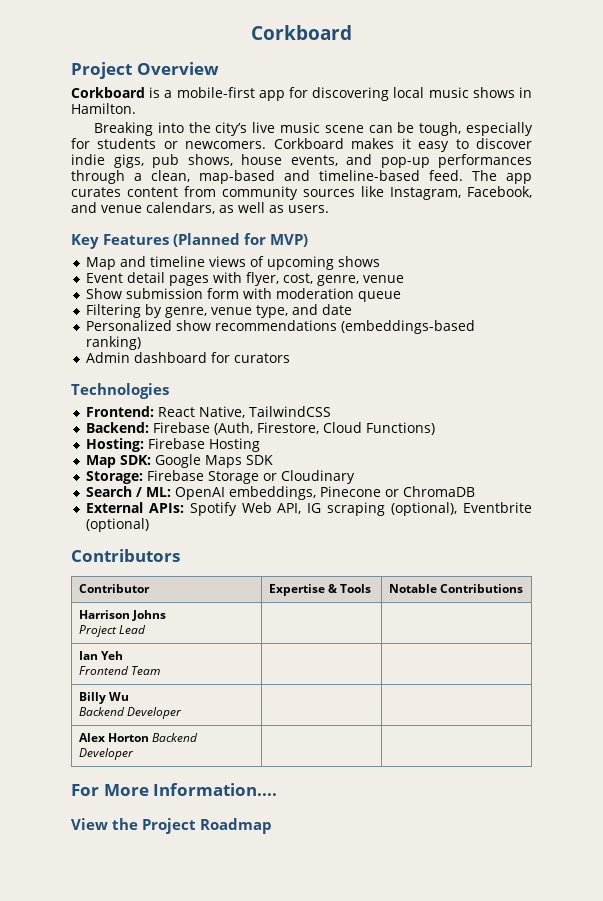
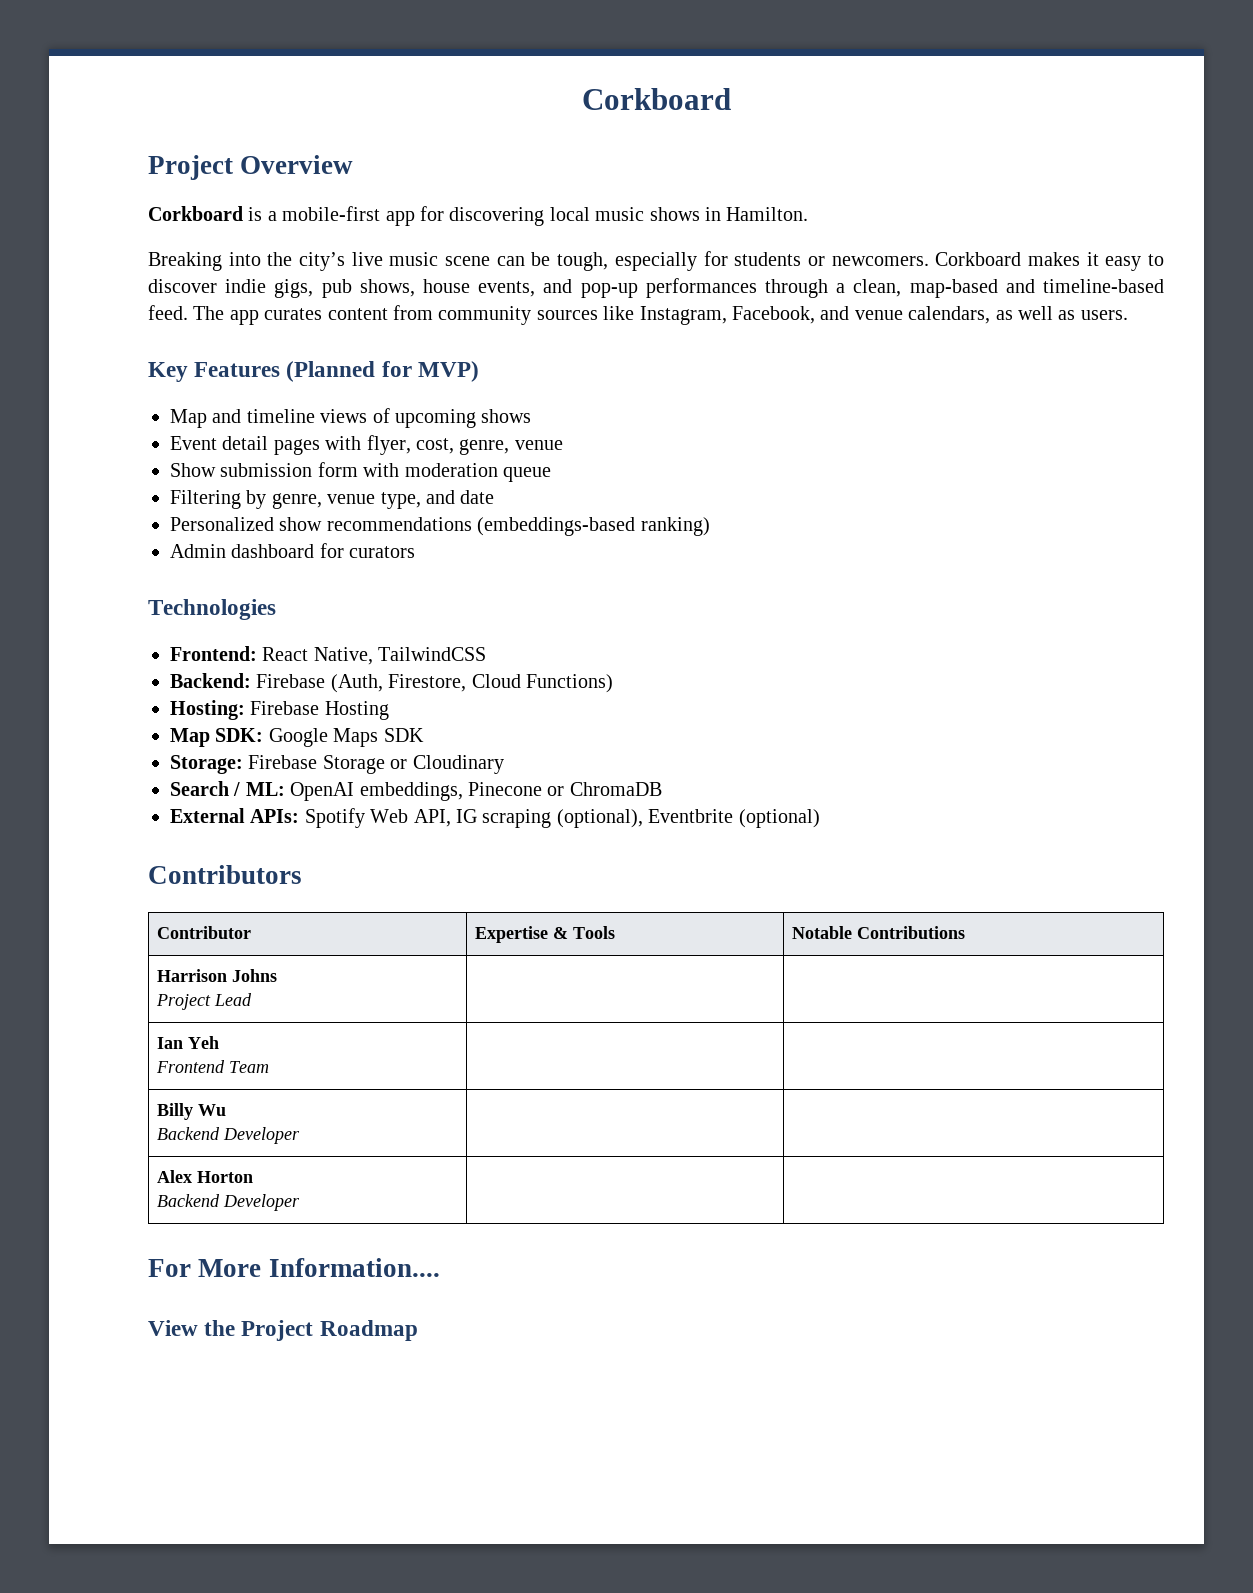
- Alex Horton Backend Developer | |
+ Alex Horton
+ Backend Developer | |

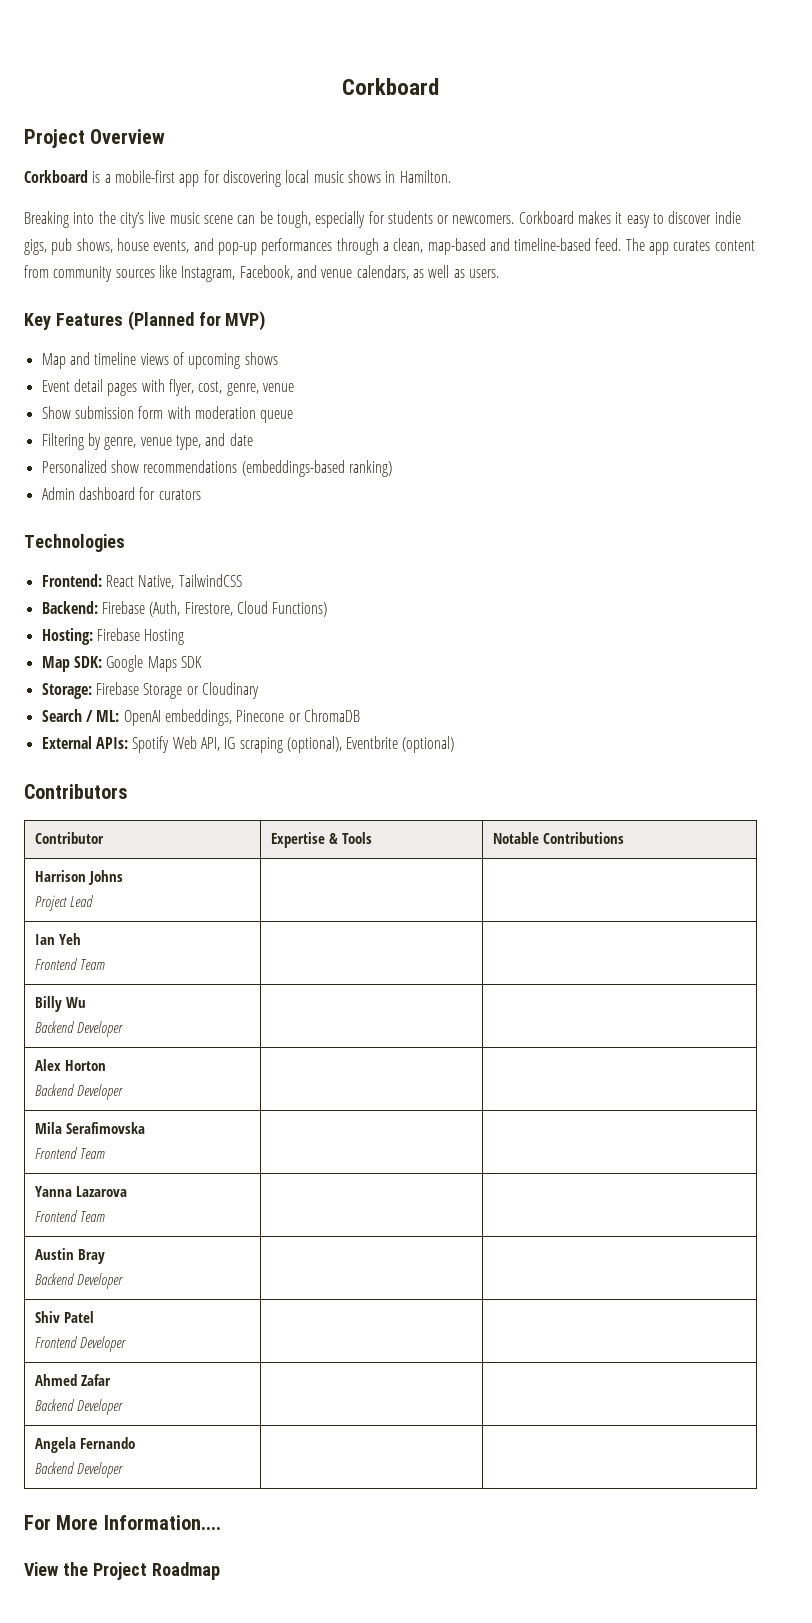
+ Mila Serafimovska
+ Frontend Team | |
+ Yanna Lazarova
+ Frontend Team | |
+ Austin Bray
+ Backend Developer | |
+ Shiv Patel
+ Frontend Developer | |
+ Ahmed Zafar
+ Backend Developer | |
+ Angela Fernando
+ Backend Developer | |

